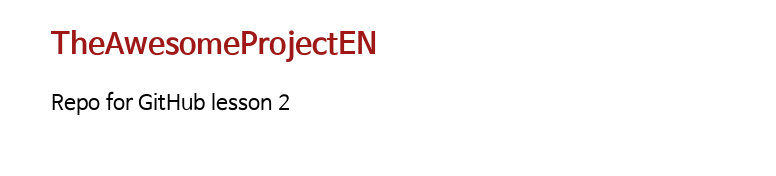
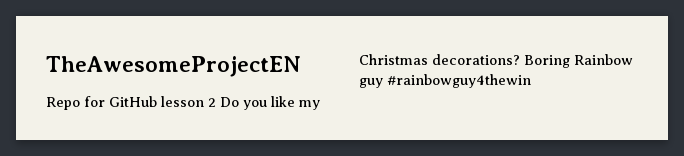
- Repo for GitHub lesson 2
+ Repo for GitHub lesson 2 Do you like my Christmas decorations? Boring Rainbow guy #rainbowguy4thewin

